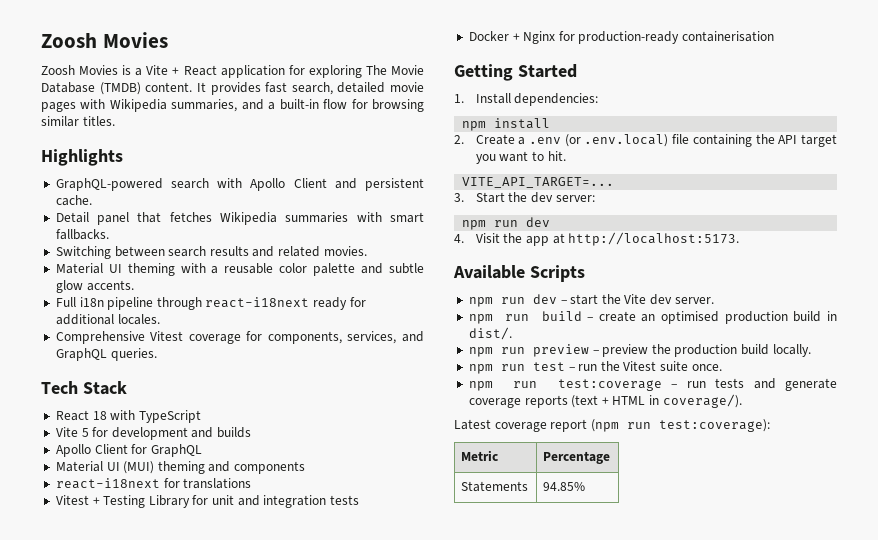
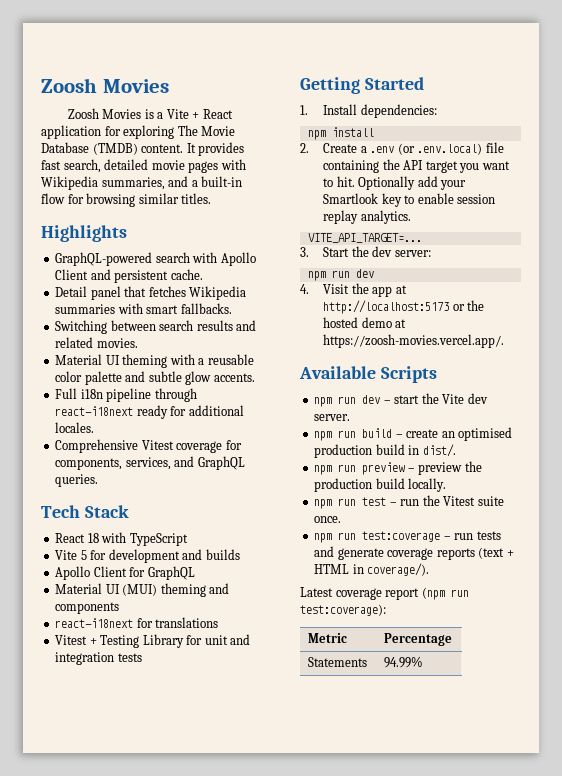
- Docker + Nginx for production-ready containerisation
+ Optionally add your Smartlook key to enable session replay analytics.
- 4. Visit the app at http://localhost:5173.
+ 4. Visit the app at http://localhost:5173 or the hosted demo at https://zoosh-movies.vercel.app/.
- Statements | 94.85%
+ Statements | 94.99%

